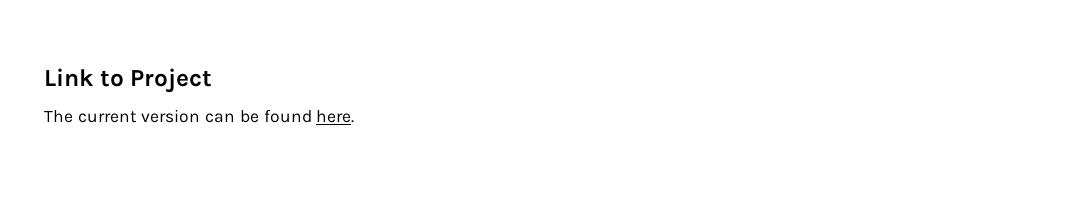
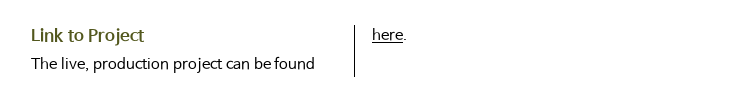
- The current version can be found here.
+ The live, production project can be found here.

